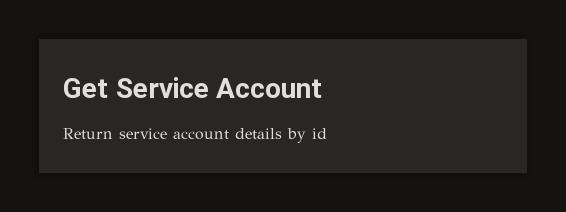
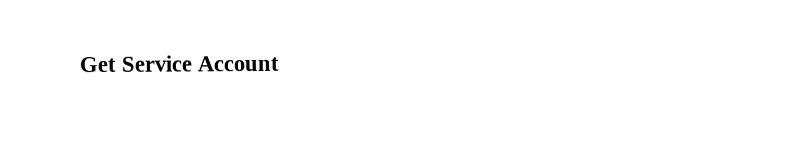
- Return service account details by id

